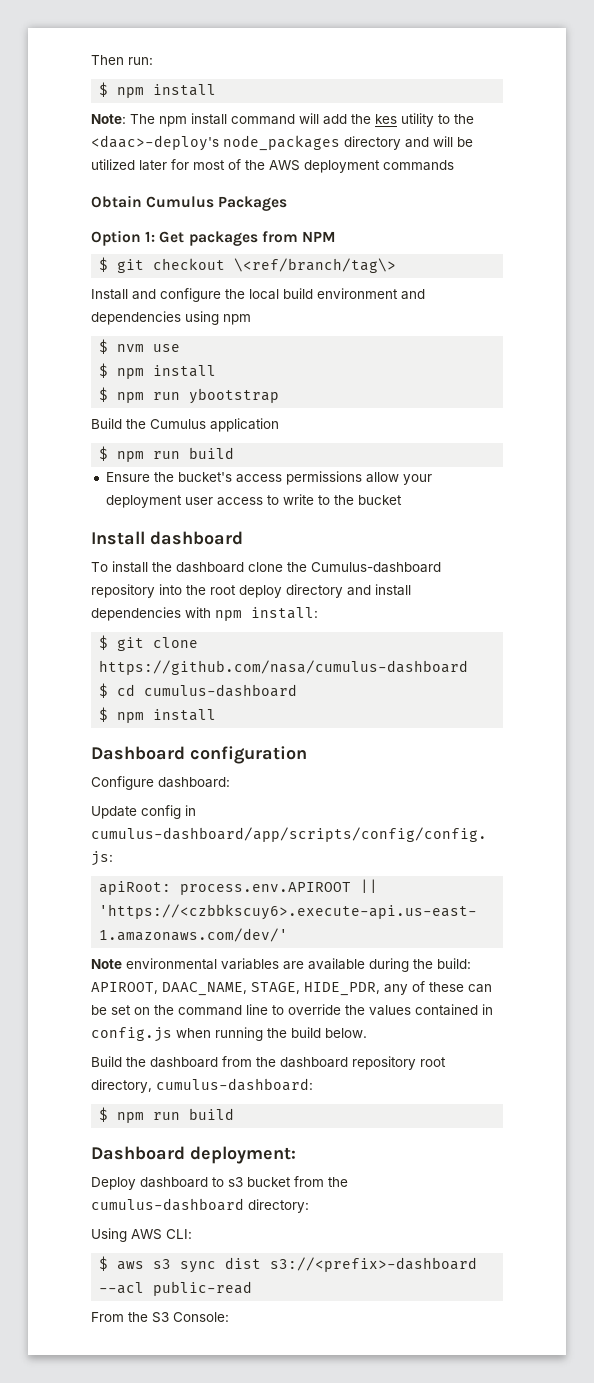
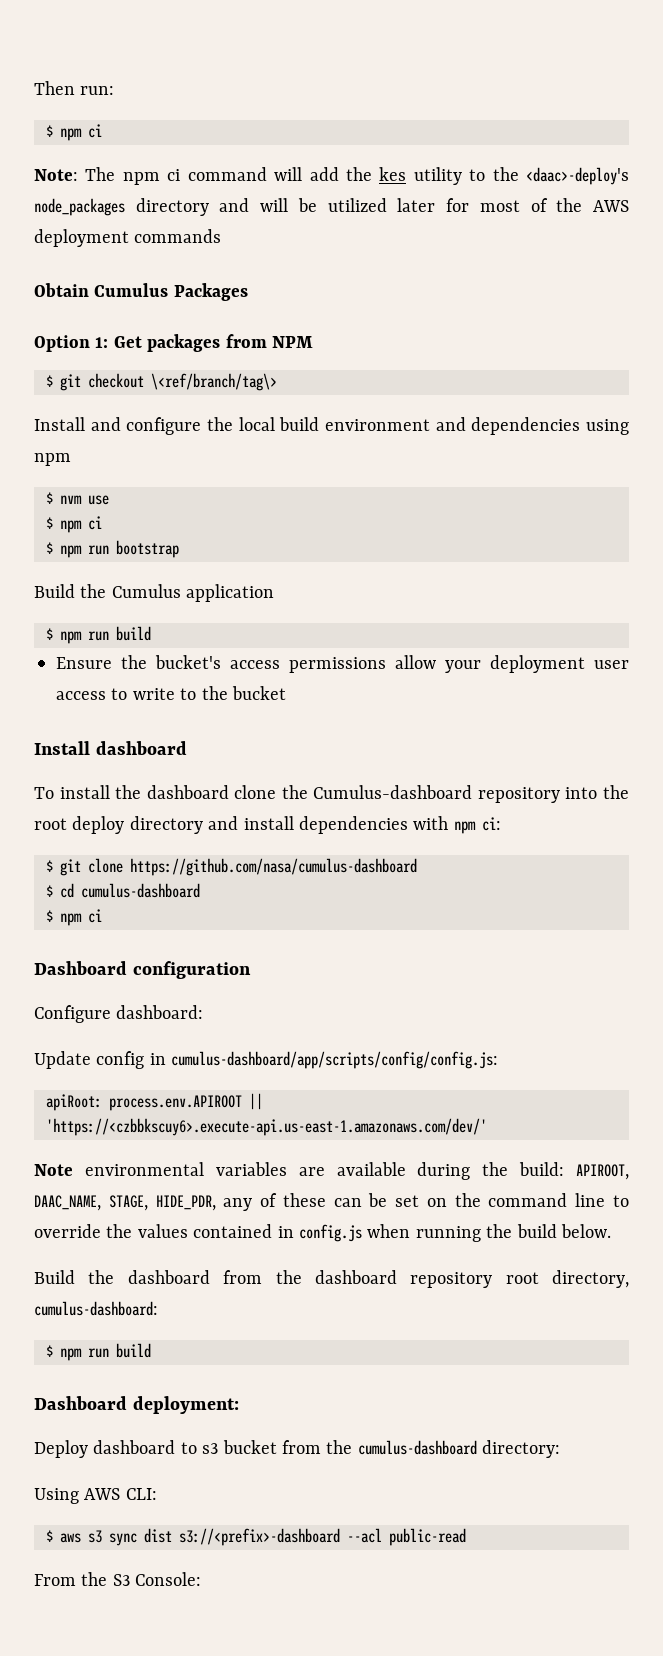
  Then run:
- $ npm install
+ $ npm ci
- Note: The npm install command will add the kes utility to the <daac>-deploy's node_packages directory and will be utilized later for most of the AWS deployment commands
+ Note: The npm ci command will add the kes utility to the <daac>-deploy's node_packages directory and will be utilized later for most of the AWS deployment commands
  $ nvm use
- $ npm install
- $ npm run ybootstrap
+ $ npm ci
+ $ npm run bootstrap
- To install the dashboard clone the Cumulus-dashboard repository into the root deploy directory and install dependencies with npm install:
+ To install the dashboard clone the Cumulus-dashboard repository into the root deploy directory and install dependencies with npm ci:
  $ cd cumulus-dashboard
- $ npm install
+ $ npm ci

